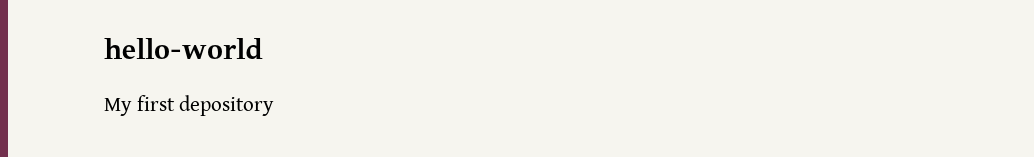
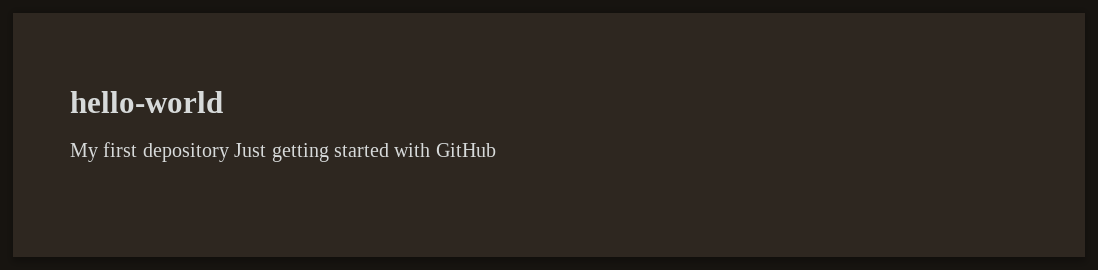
- My first depository
+ My first depository Just getting started with GitHub

